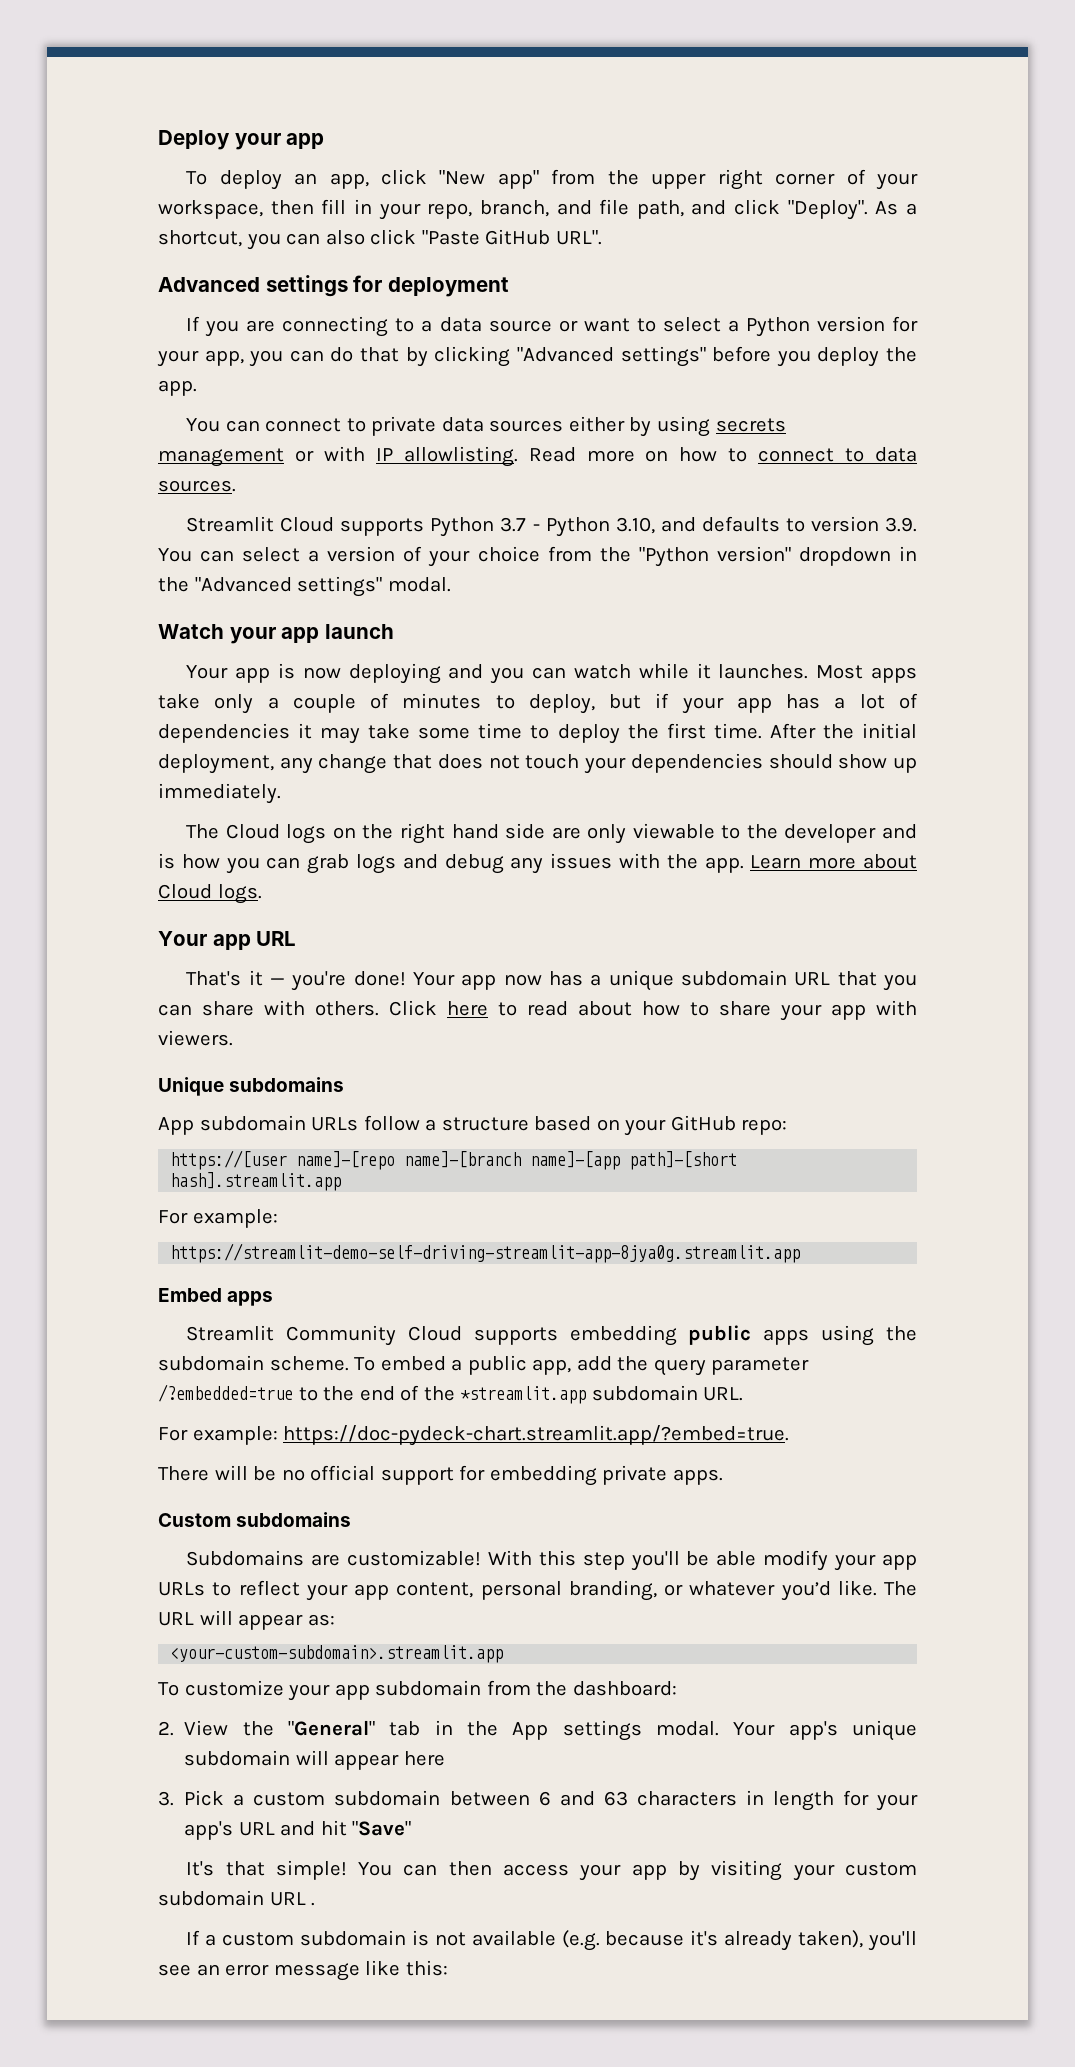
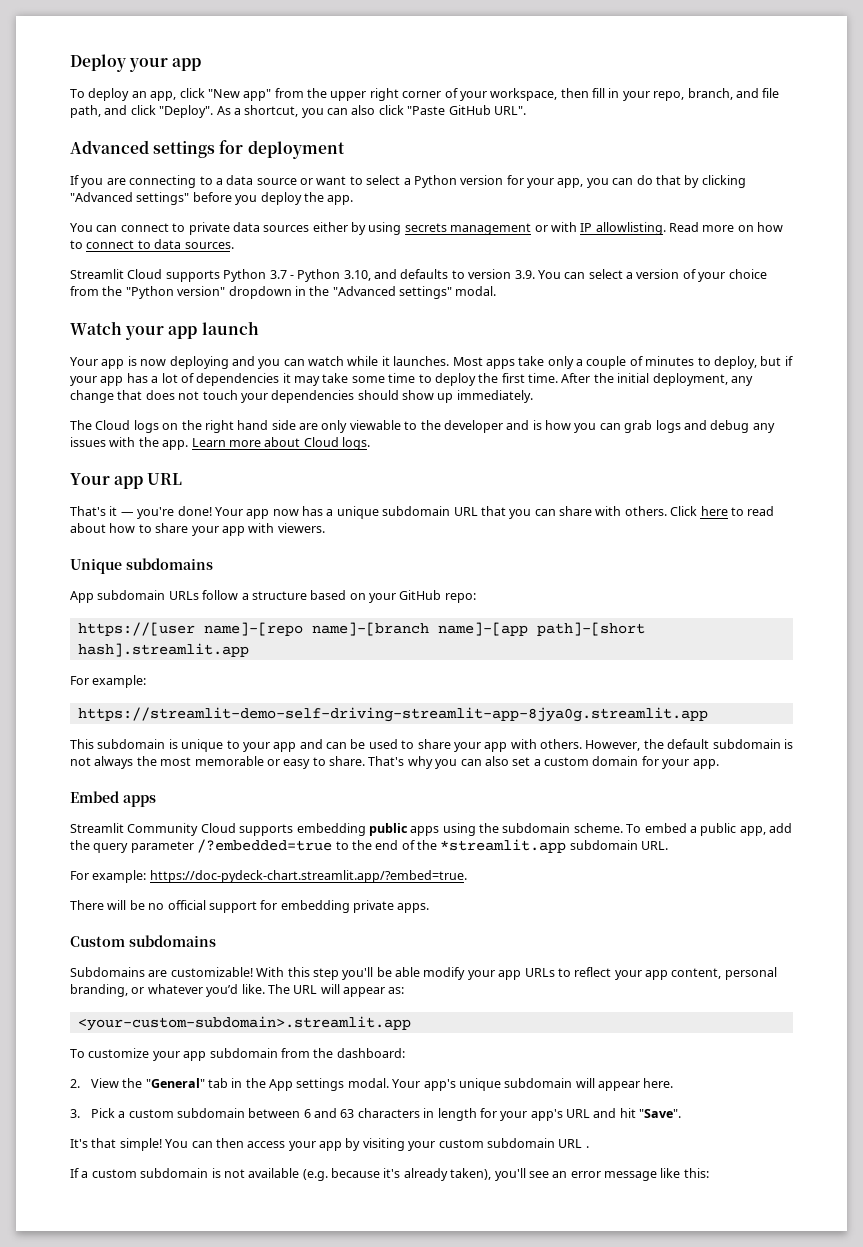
+ This subdomain is unique to your app and can be used to share your app with others. However, the default subdomain is not always the most memorable or easy to share. That's why you can also set a custom domain for your app.
- Your app's unique subdomain will appear here
+ Your app's unique subdomain will appear here.
- 3. Pick a custom subdomain between 6 and 63 characters in length for your app's URL and hit "Save"
+ 3. Pick a custom subdomain between 6 and 63 characters in length for your app's URL and hit "Save".

